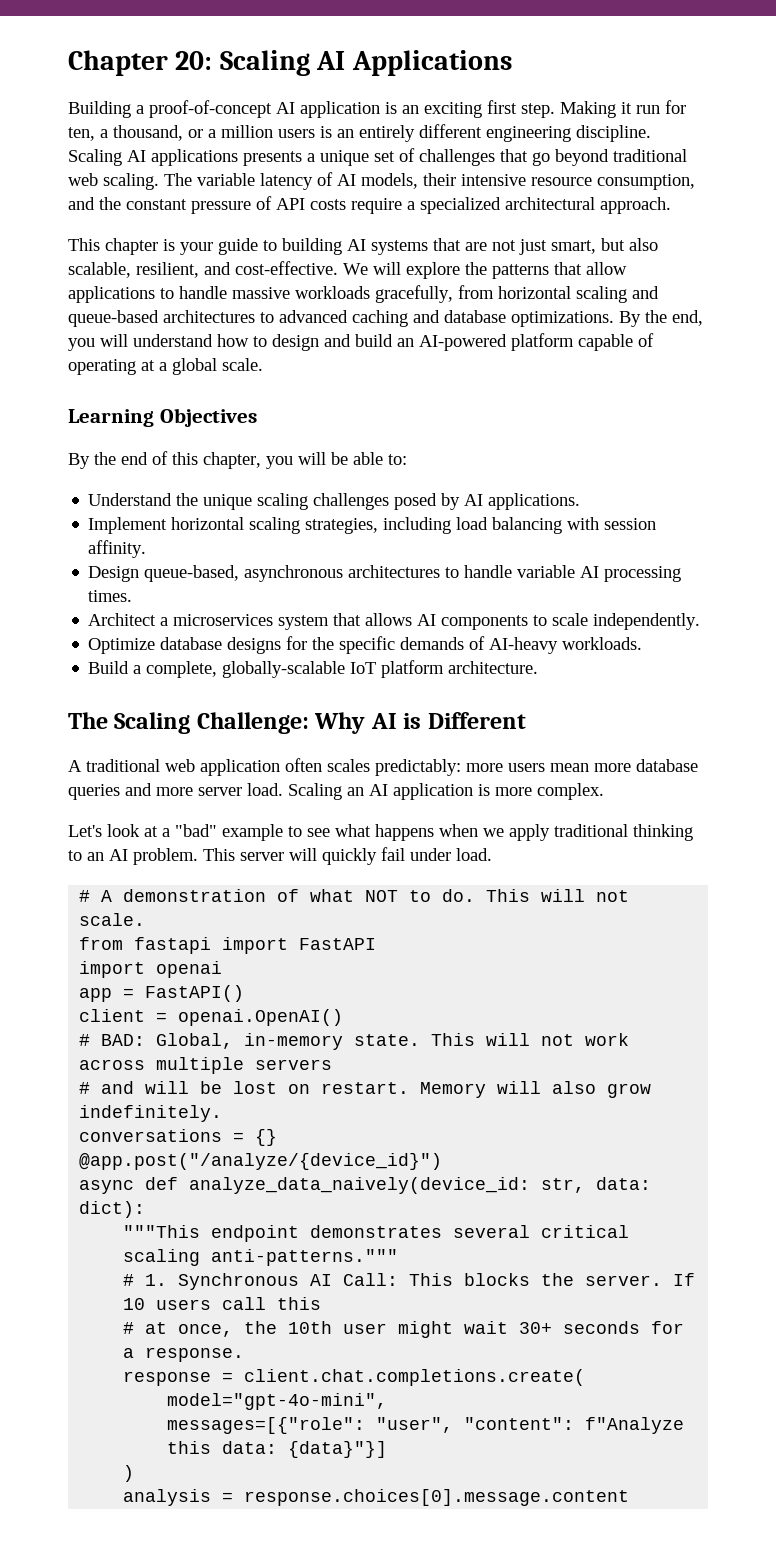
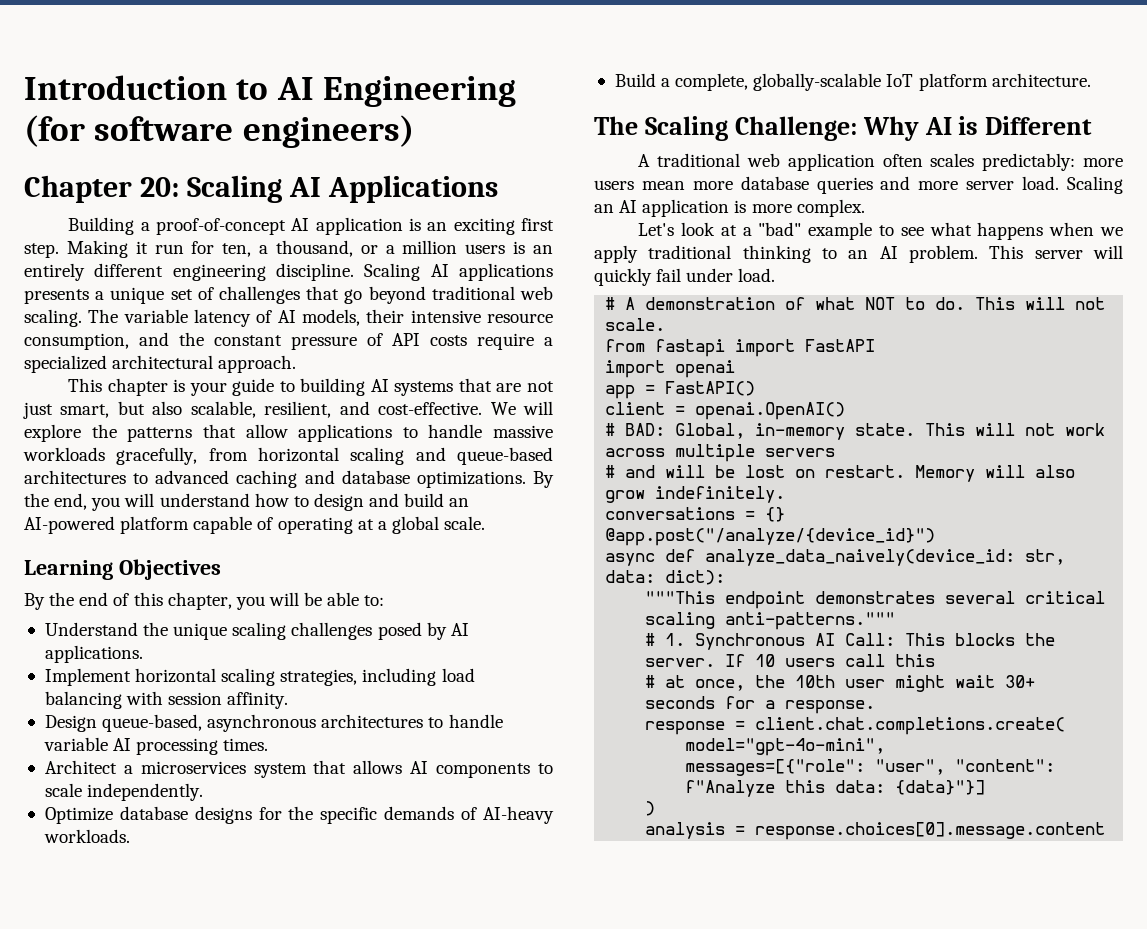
+ Introduction to AI Engineering (for software engineers)

